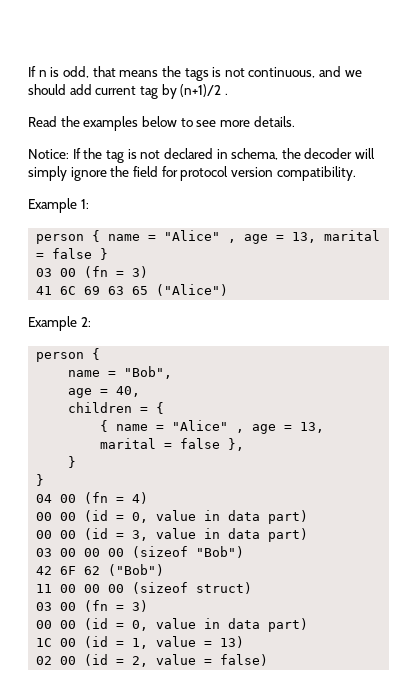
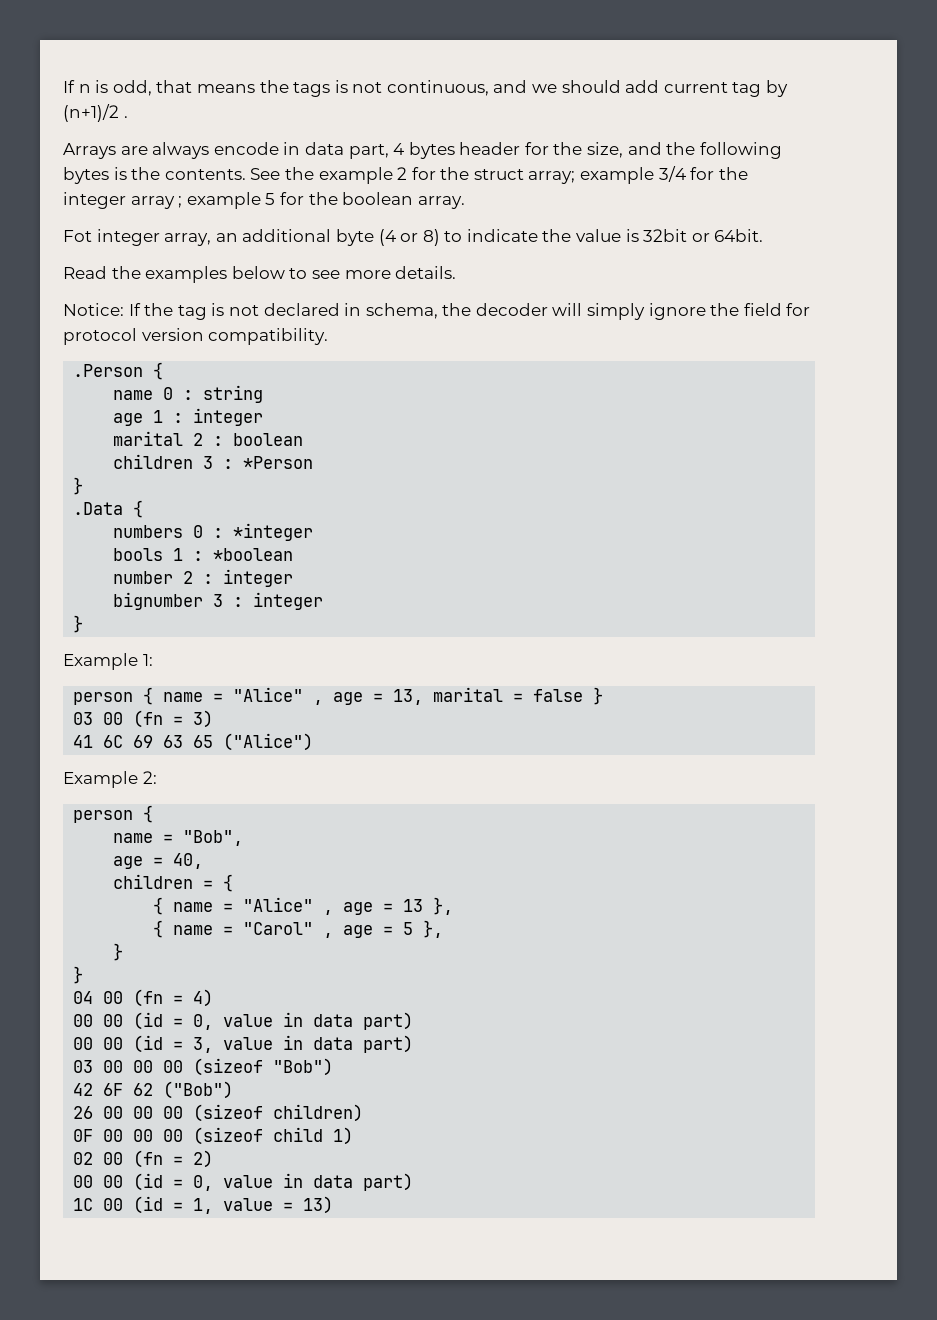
+ Arrays are always encode in data part, 4 bytes header for the size, and the following bytes is the contents. See the example 2 for the struct array; example 3/4 for the integer array ; example 5 for the boolean array.
+ Fot integer array, an additional byte (4 or 8) to indicate the value is 32bit or 64bit.
+ .Person {
+ name 0 : string
+ age 1 : integer
+ marital 2 : boolean
+ children 3 : *Person
+ }
+ .Data {
+ numbers 0 : *integer
+ bools 1 : *boolean
+ number 2 : integer
+ bignumber 3 : integer
+ }
- { name = "Alice" , age = 13, marital = false },
+ { name = "Alice" , age = 13 },
+ { name = "Carol" , age = 5 },
- 11 00 00 00 (sizeof struct)
- 03 00 (fn = 3)
+ 26 00 00 00 (sizeof children)
+ 0F 00 00 00 (sizeof child 1)
+ 02 00 (fn = 2)
- 02 00 (id = 2, value = false)

